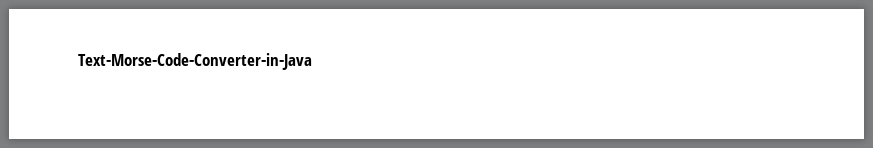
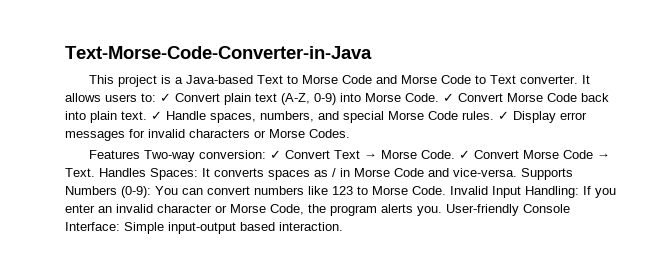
+ This project is a Java-based Text to Morse Code and Morse Code to Text converter. It allows users to: ✓ Convert plain text (A-Z, 0-9) into Morse Code. ✓ Convert Morse Code back into plain text. ✓ Handle spaces, numbers, and special Morse Code rules. ✓ Display error messages for invalid characters or Morse Codes.
+ Features Two-way conversion: ✓ Convert Text → Morse Code. ✓ Convert Morse Code → Text. Handles Spaces: It converts spaces as / in Morse Code and vice-versa. Supports Numbers (0-9): You can convert numbers like 123 to Morse Code. Invalid Input Handling: If you enter an invalid character or Morse Code, the program alerts you. User-friendly Console Interface: Simple input-output based interaction.

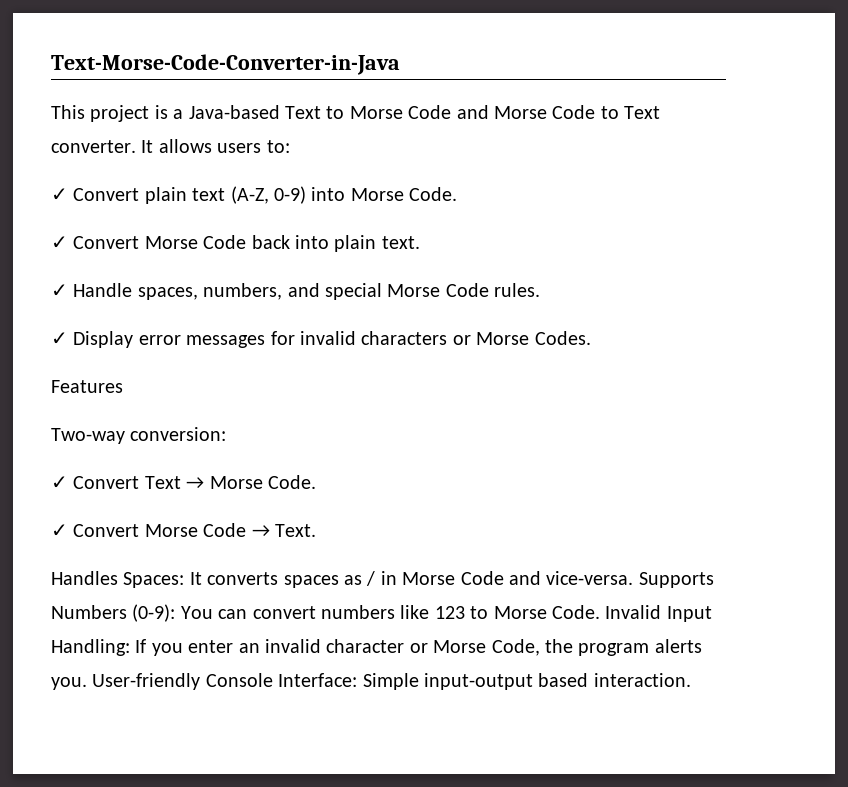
- It allows users to: ✓ Convert plain text (A-Z, 0-9) into Morse Code. ✓ Convert Morse Code back into plain text. ✓ Handle spaces, numbers, and special Morse Code rules. ✓ Display error messages for invalid characters or Morse Codes.
+ It allows users to:
+ ✓ Convert plain text (A-Z, 0-9) into Morse Code.
+ ✓ Convert Morse Code back into plain text.
+ ✓ Handle spaces, numbers, and special Morse Code rules.
+ ✓ Display error messages for invalid characters or Morse Codes.
- Features Two-way conversion: ✓ Convert Text → Morse Code. ✓ Convert Morse Code → Text. Handles Spaces: It converts spaces as / in Morse Code and vice-versa.
+ Features
+ Two-way conversion:
+ ✓ Convert Text → Morse Code.
+ ✓ Convert Morse Code → Text.
+ Handles Spaces: It converts spaces as / in Morse Code and vice-versa.

